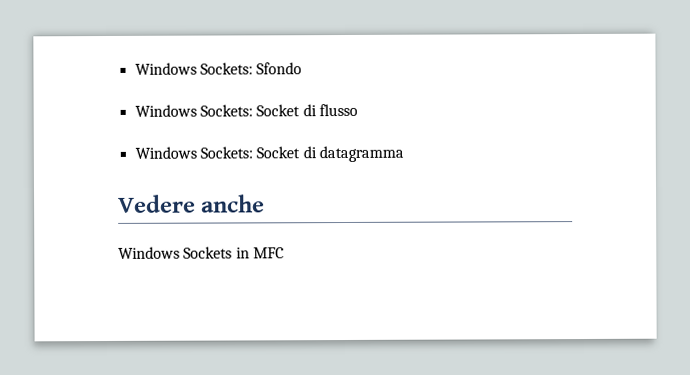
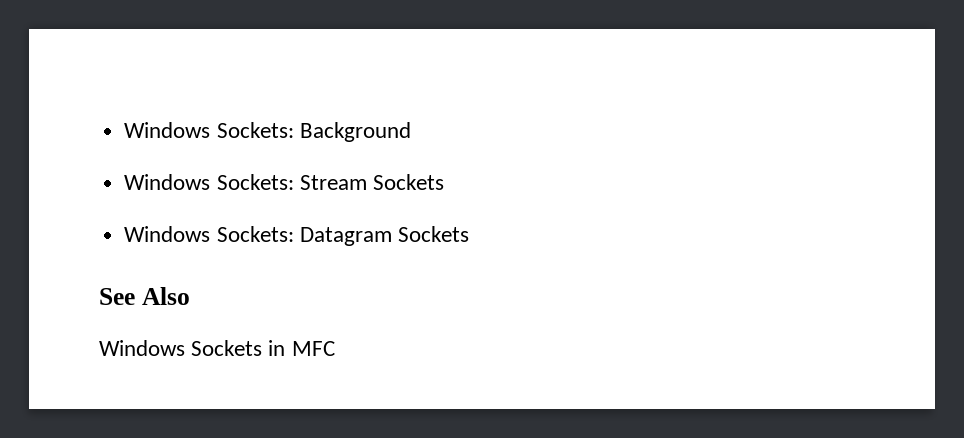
- Windows Sockets: Sfondo
- Windows Sockets: Socket di flusso
- Windows Sockets: Socket di datagramma
- Vedere anche
+ Windows Sockets: Background
+ Windows Sockets: Stream Sockets
+ Windows Sockets: Datagram Sockets
+ See Also

